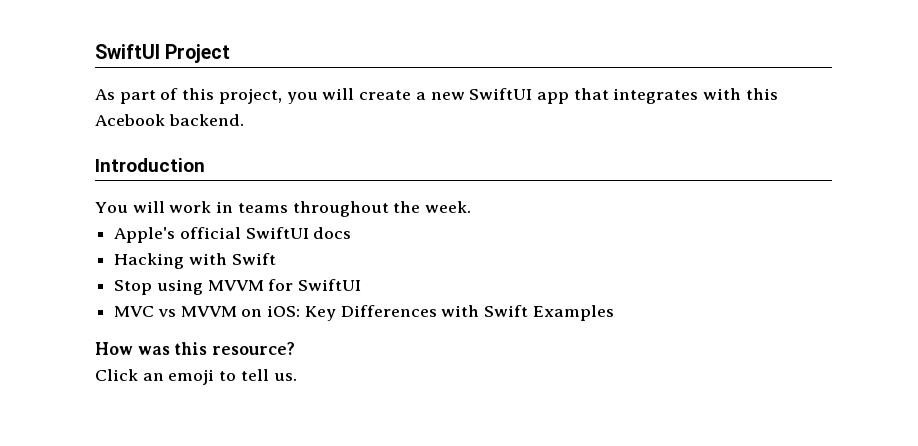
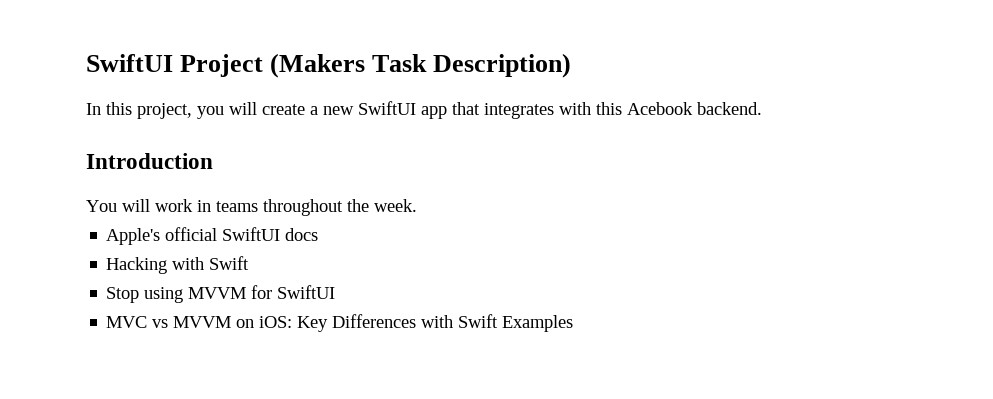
- SwiftUI Project
- As part of this project, you will create a new SwiftUI app that integrates with this Acebook backend.
+ SwiftUI Project (Makers Task Description)
+ In this project, you will create a new SwiftUI app that integrates with this Acebook backend.
- How was this resource?
- Click an emoji to tell us.

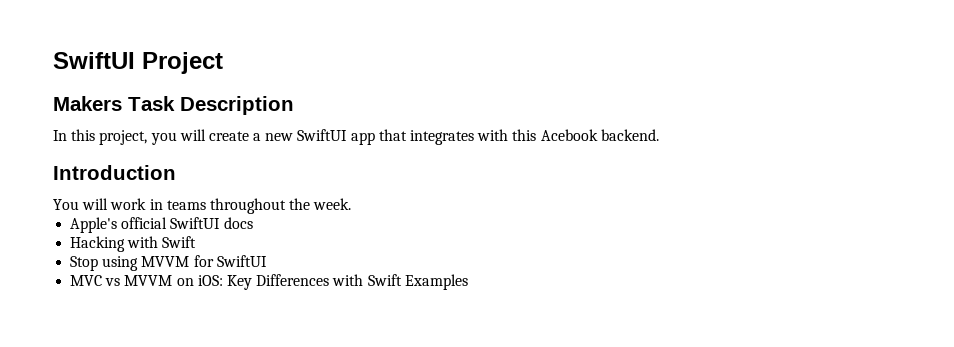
- SwiftUI Project (Makers Task Description)
+ SwiftUI Project
+ Makers Task Description

